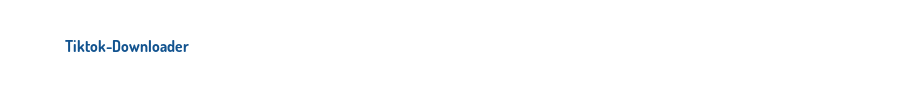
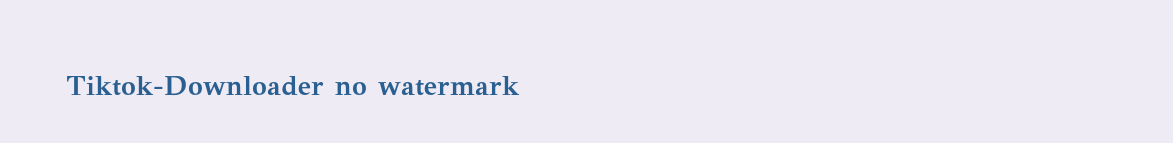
- Tiktok-Downloader
+ Tiktok-Downloader no watermark

